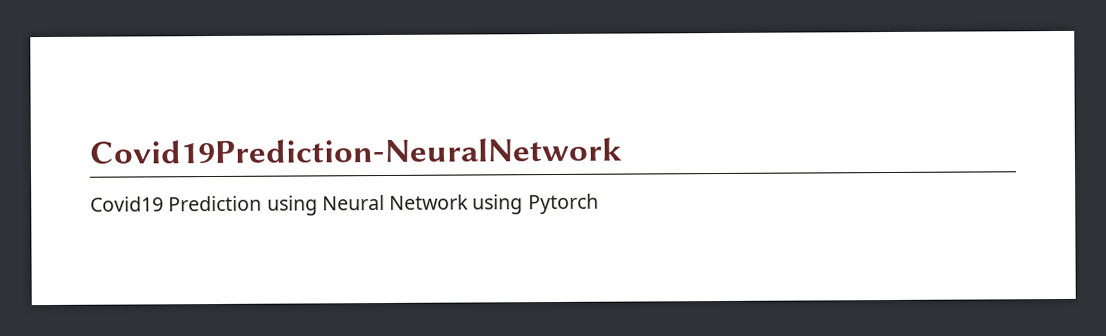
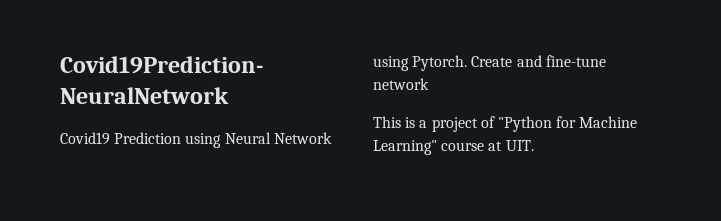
- Covid19 Prediction using Neural Network using Pytorch
+ Covid19 Prediction using Neural Network using Pytorch. Create and fine-tune network
+ This is a project of "Python for Machine Learning" course at UIT.

